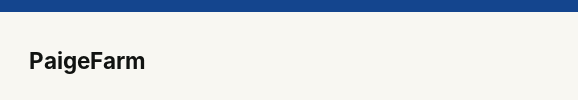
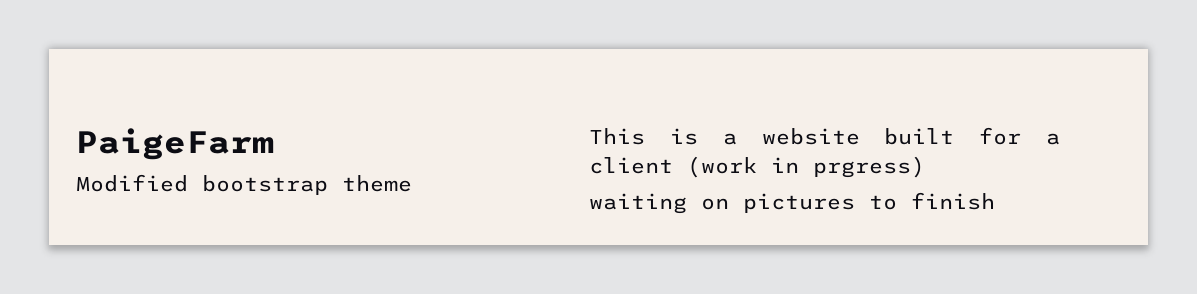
+ Modified bootstrap theme
+ This is a website built for a client (work in prgress)
+ waiting on pictures to finish

